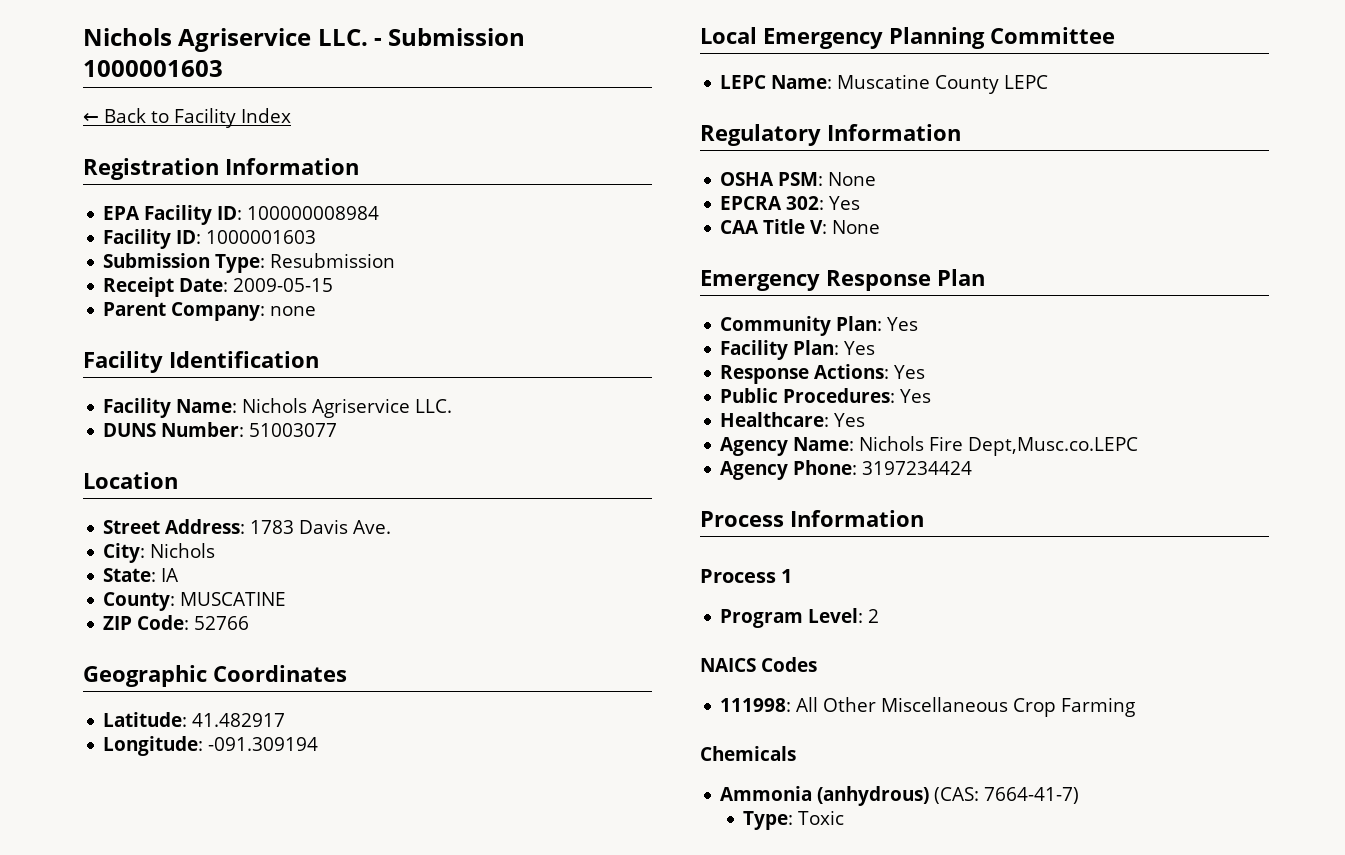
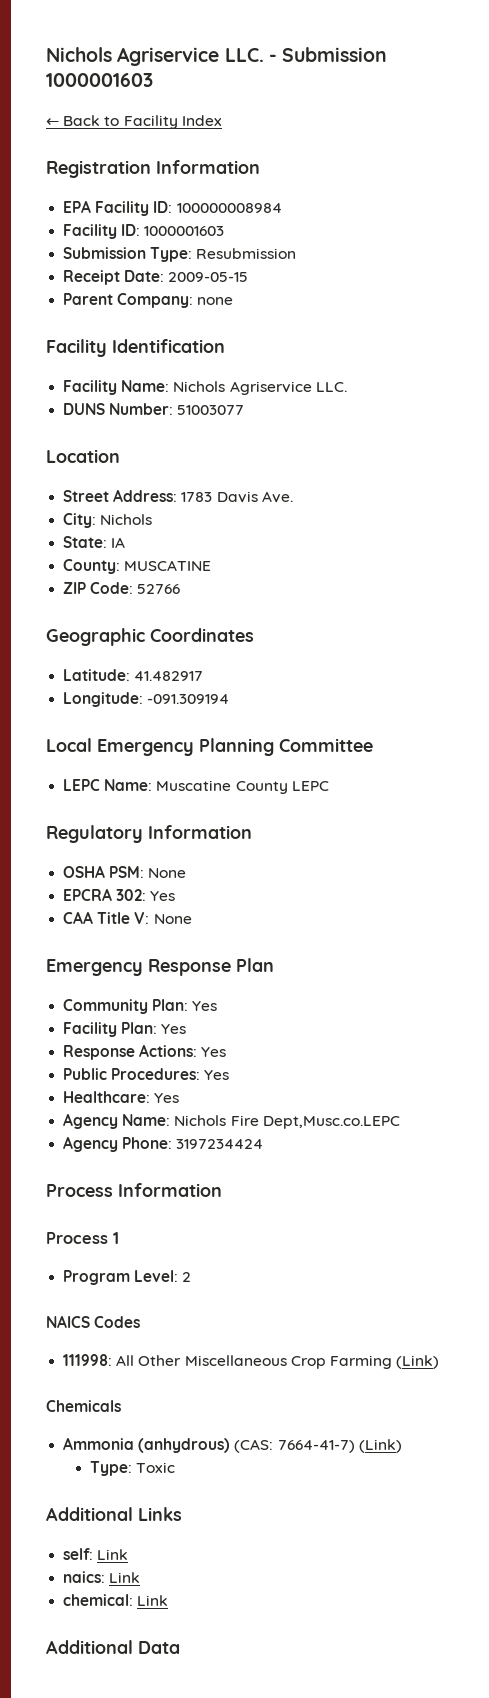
- 111998: All Other Miscellaneous Crop Farming
+ 111998: All Other Miscellaneous Crop Farming (Link)
- Ammonia (anhydrous) (CAS: 7664-41-7)
+ Ammonia (anhydrous) (CAS: 7664-41-7) (Link)
+ Additional Links
+ self: Link
+ naics: Link
+ chemical: Link
+ Additional Data

